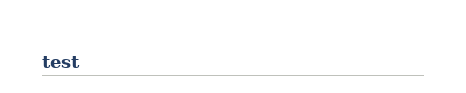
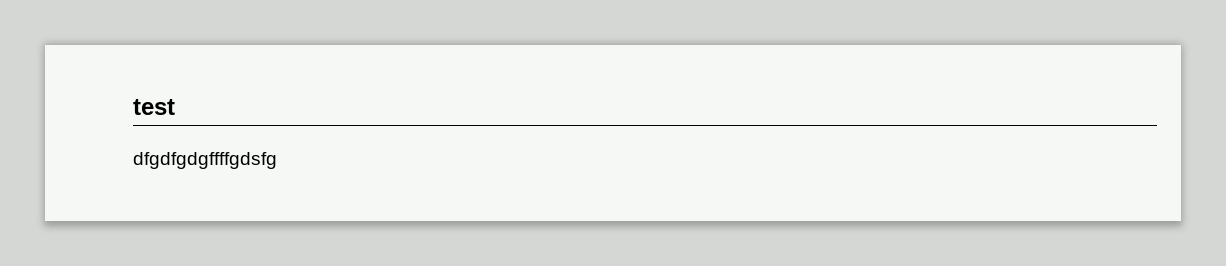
+ dfgdfgdgffffgdsfg

